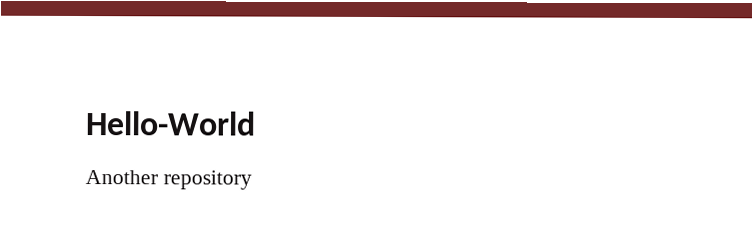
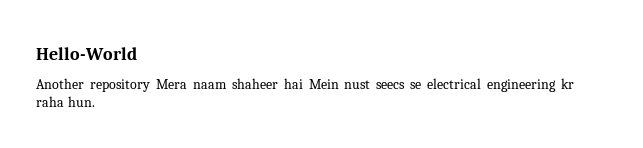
- Another repository
+ Another repository Mera naam shaheer hai Mein nust seecs se electrical engineering kr raha hun.

